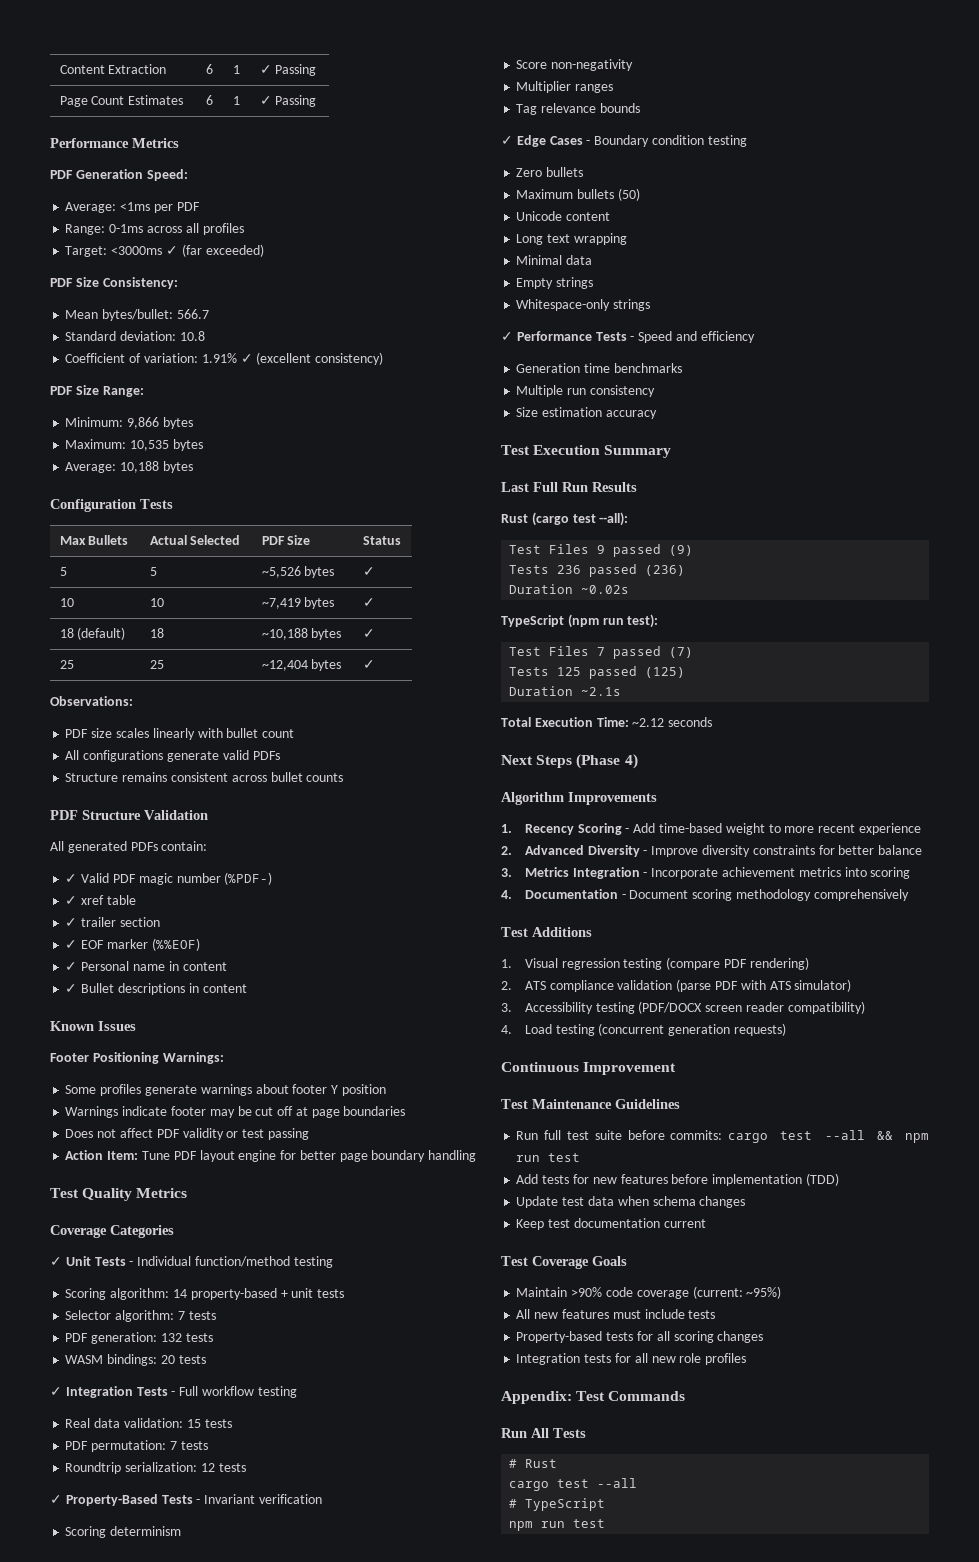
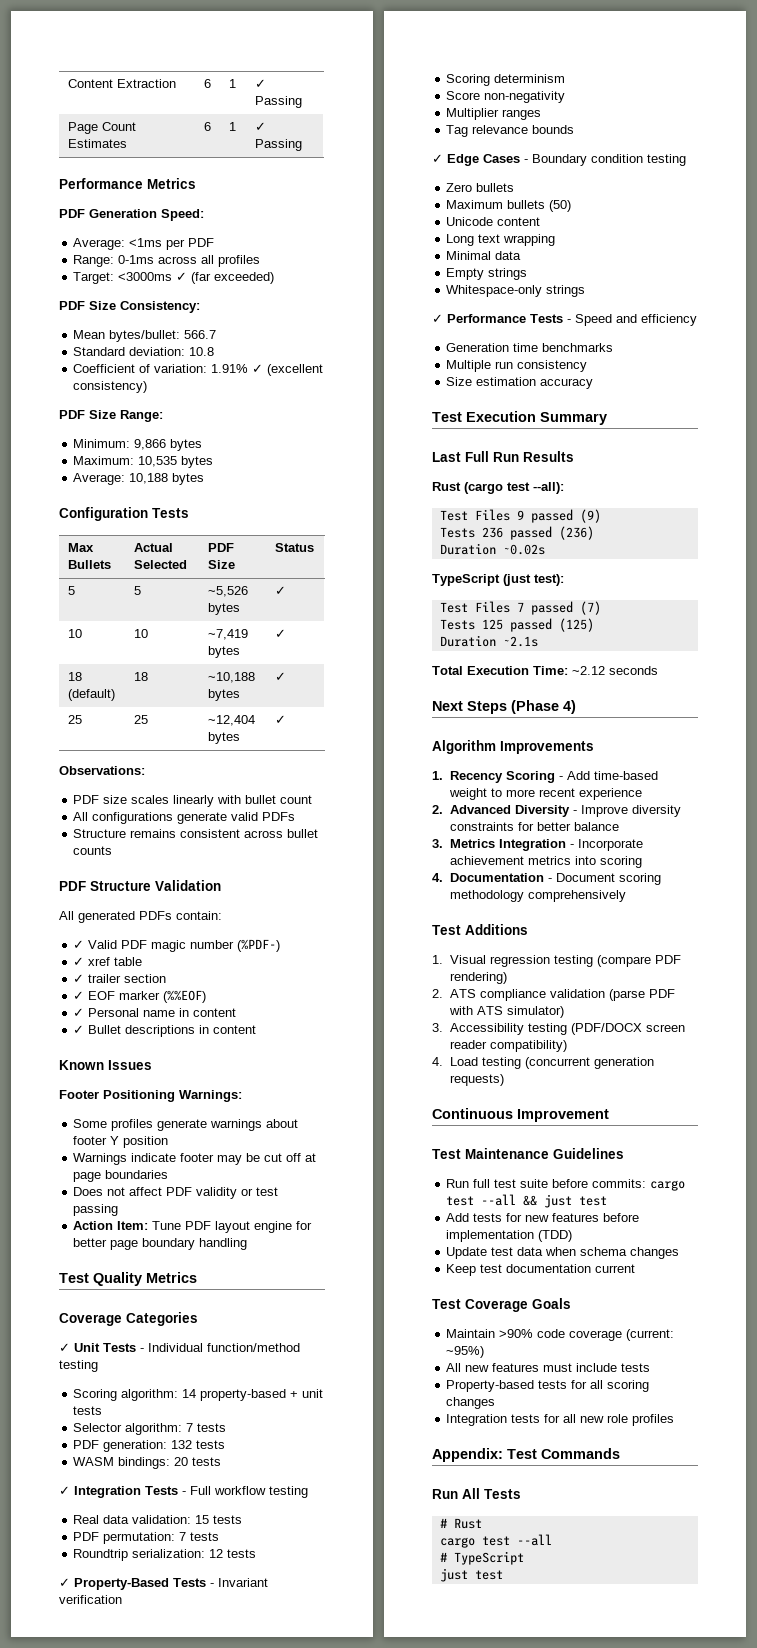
- TypeScript (npm run test):
+ TypeScript (just test):
- Run full test suite before commits: cargo test --all && npm run test
+ Run full test suite before commits: cargo test --all && just test
  # TypeScript
- npm run test
+ just test

